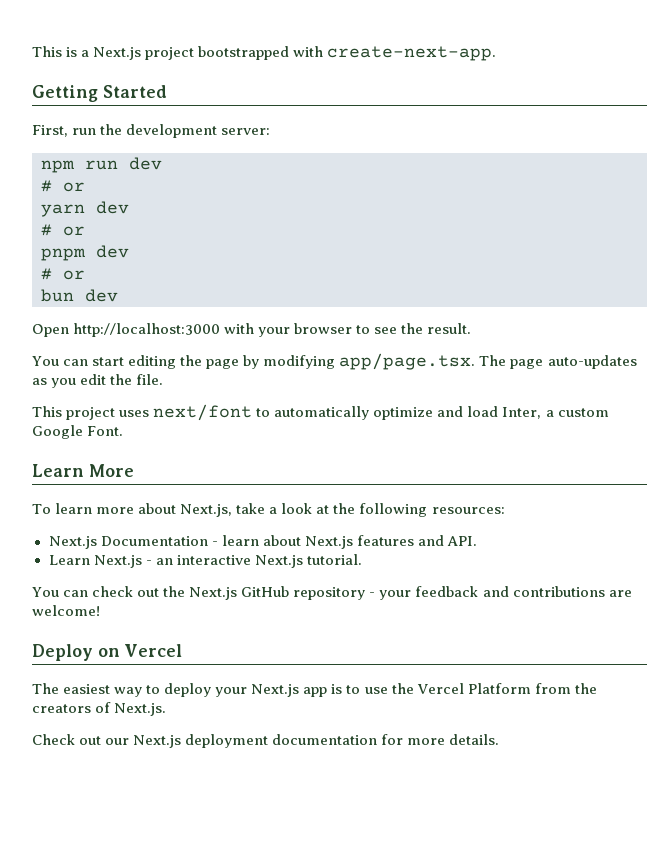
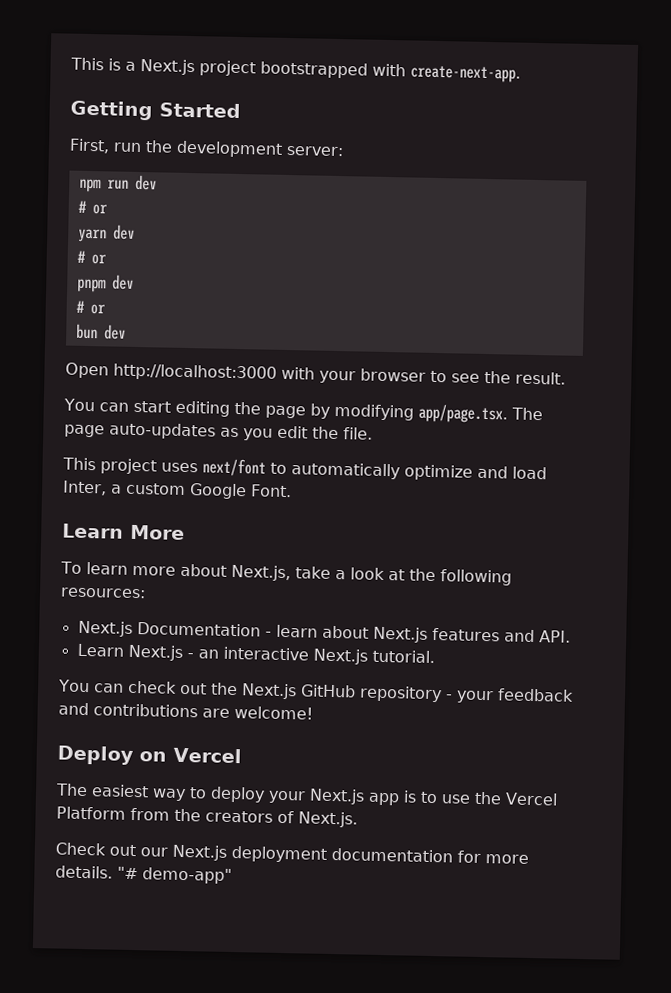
+ "# demo-app"

